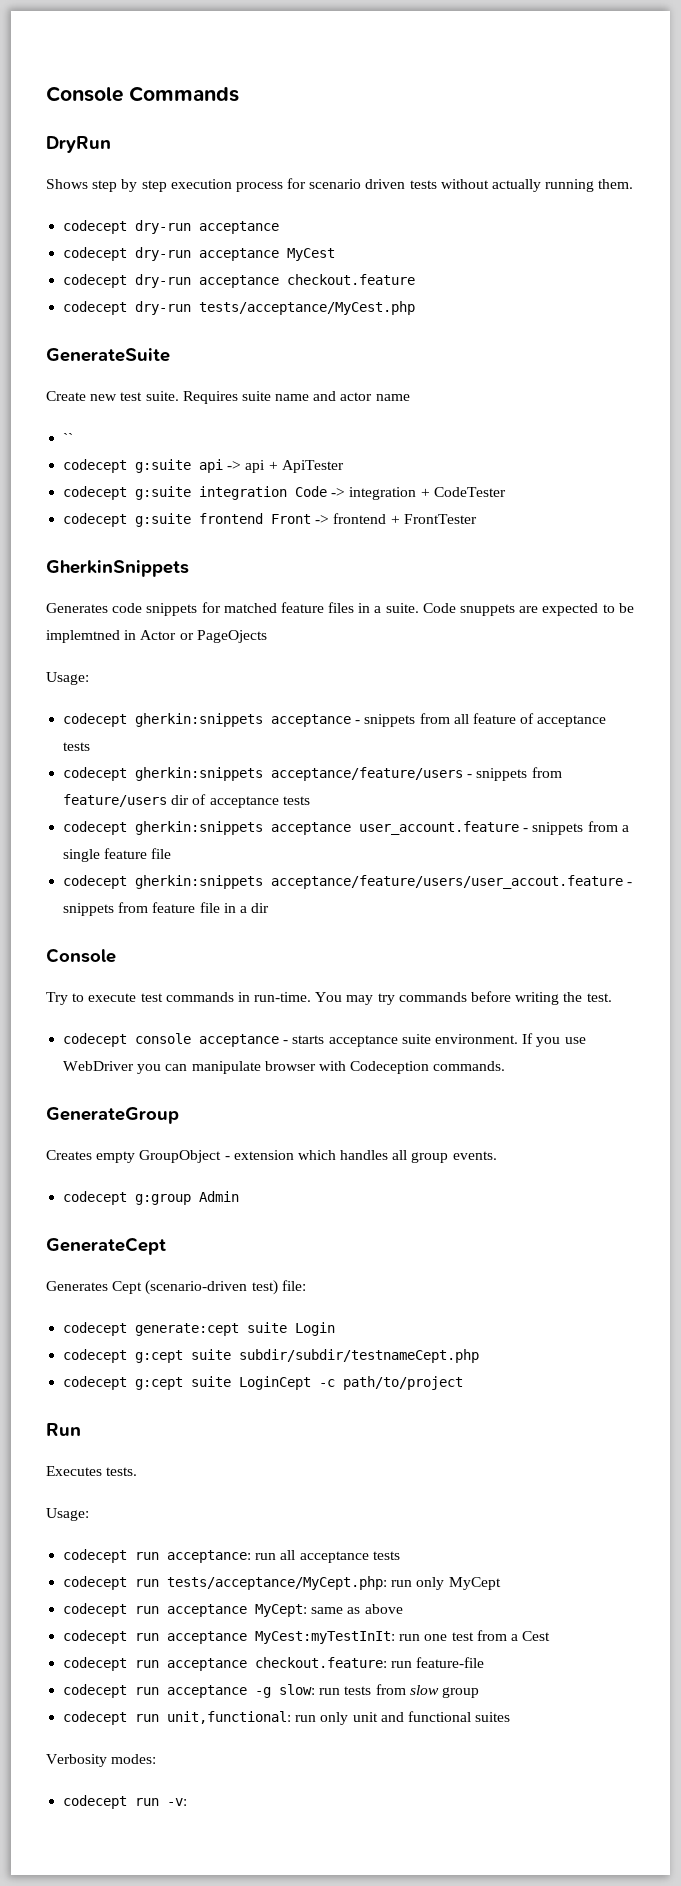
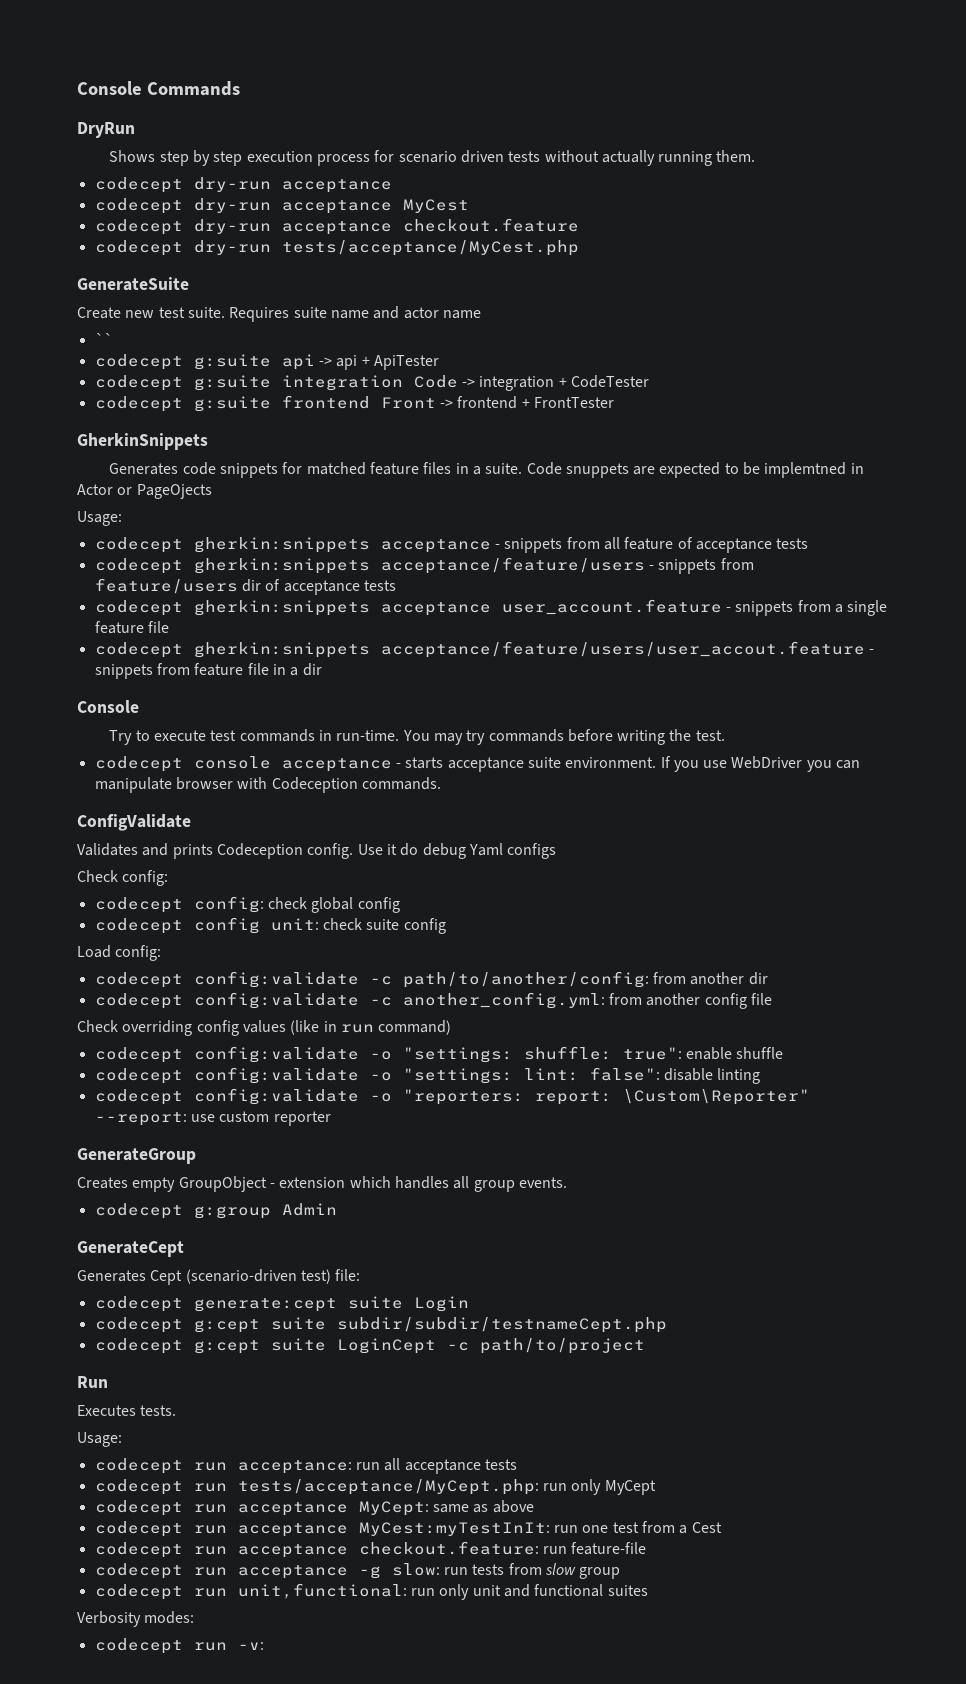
+ ConfigValidate
+ Validates and prints Codeception config. Use it do debug Yaml configs
+ Check config:
+ codecept config: check global config
+ codecept config unit: check suite config
+ Load config:
+ codecept config:validate -c path/to/another/config: from another dir
+ codecept config:validate -c another_config.yml: from another config file
+ Check overriding config values (like in run command)
+ codecept config:validate -o "settings: shuffle: true": enable shuffle
+ codecept config:validate -o "settings: lint: false": disable linting
+ codecept config:validate -o "reporters: report: \Custom\Reporter" --report: use custom reporter

